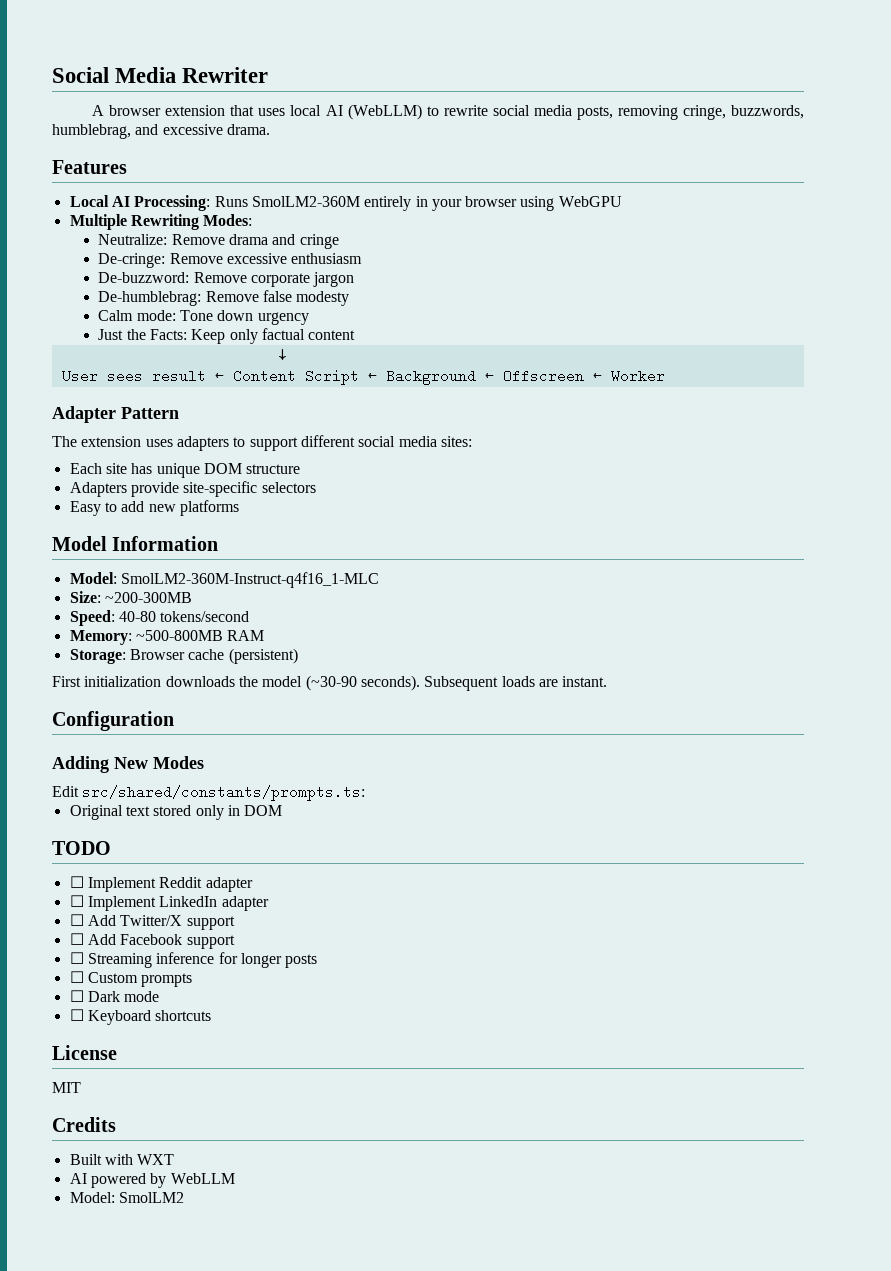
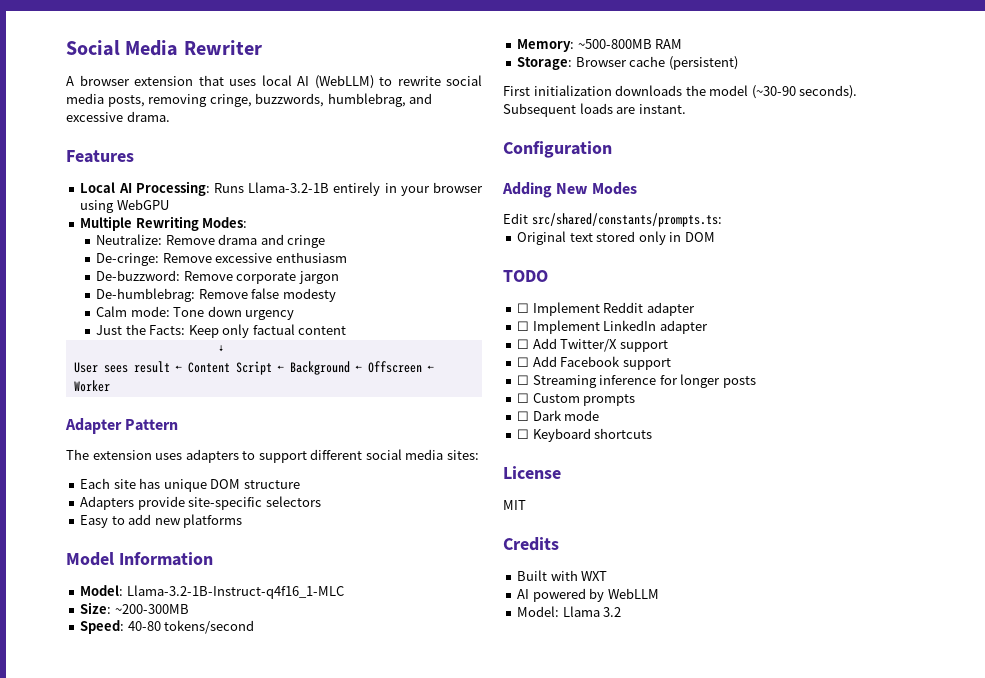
- Local AI Processing: Runs SmolLM2-360M entirely in your browser using WebGPU
+ Local AI Processing: Runs Llama-3.2-1B entirely in your browser using WebGPU
- Model: SmolLM2-360M-Instruct-q4f16_1-MLC
+ Model: Llama-3.2-1B-Instruct-q4f16_1-MLC
- Model: SmolLM2
+ Model: Llama 3.2

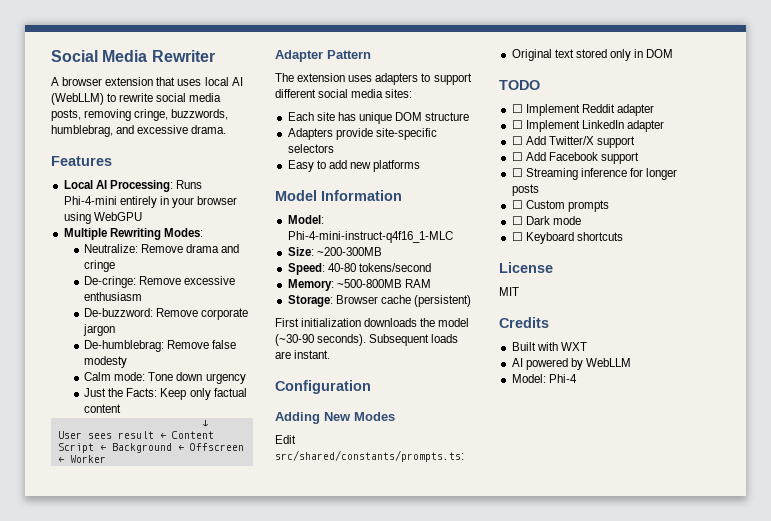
- Local AI Processing: Runs Llama-3.2-1B entirely in your browser using WebGPU
+ Local AI Processing: Runs Phi-4-mini entirely in your browser using WebGPU
- Model: Llama-3.2-1B-Instruct-q4f16_1-MLC
+ Model: Phi-4-mini-instruct-q4f16_1-MLC
- Model: Llama 3.2
+ Model: Phi-4

